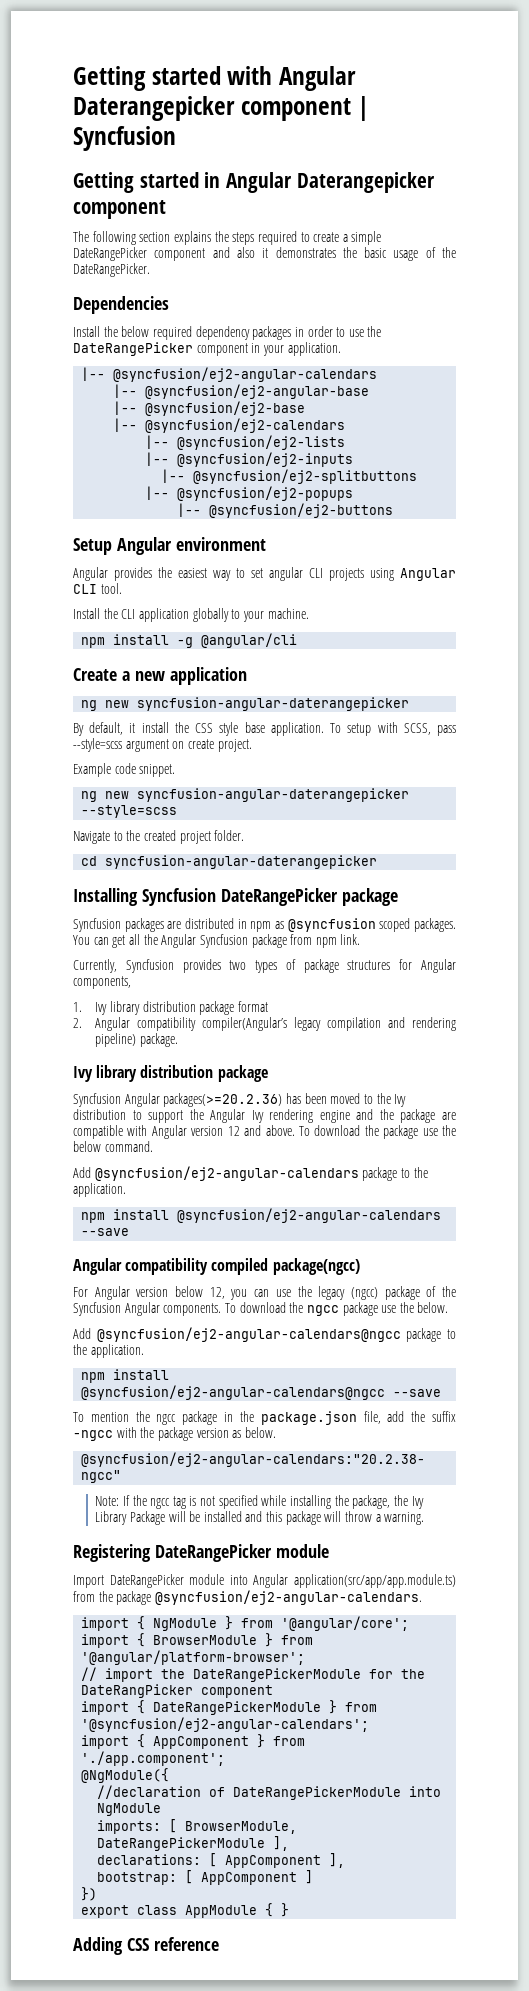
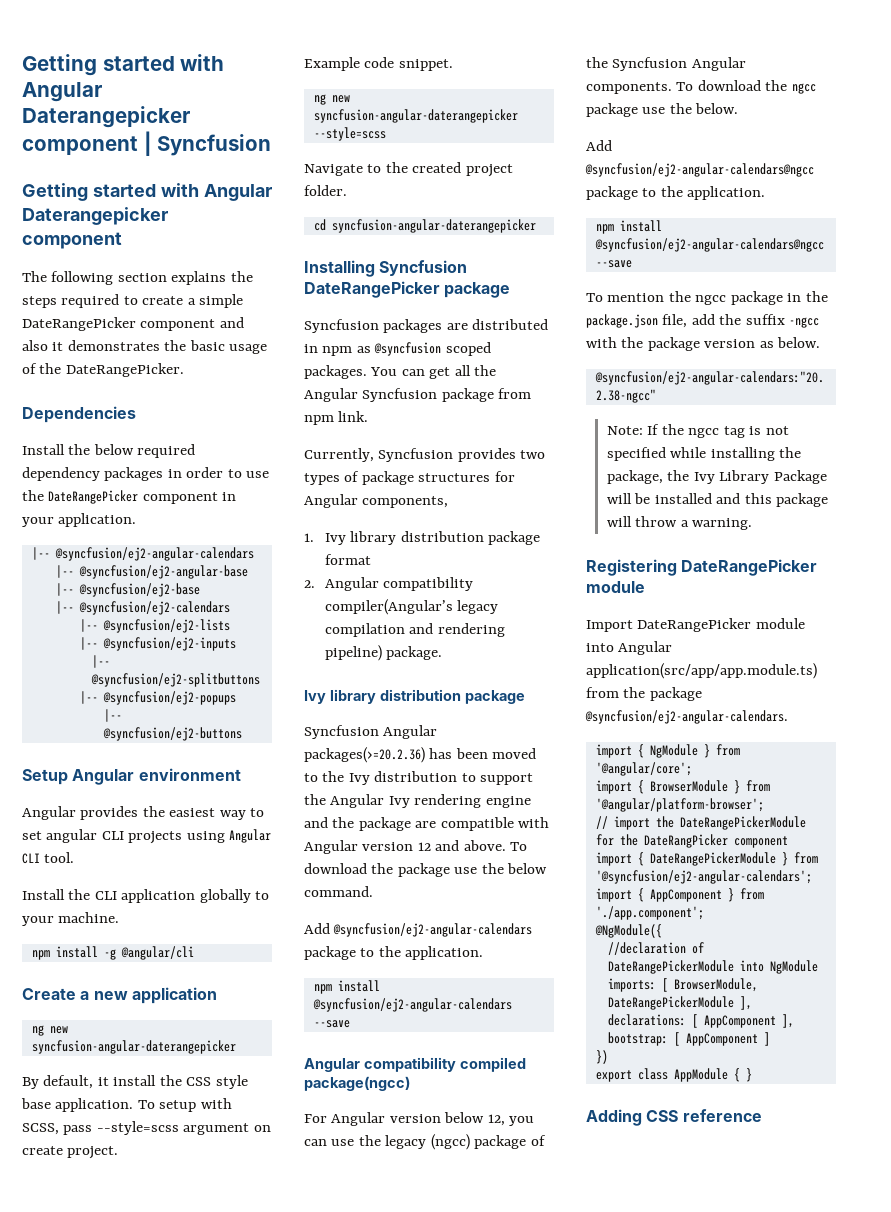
  Getting started with Angular Daterangepicker component | Syncfusion
- Getting started in Angular Daterangepicker component
+ Getting started with Angular Daterangepicker component

